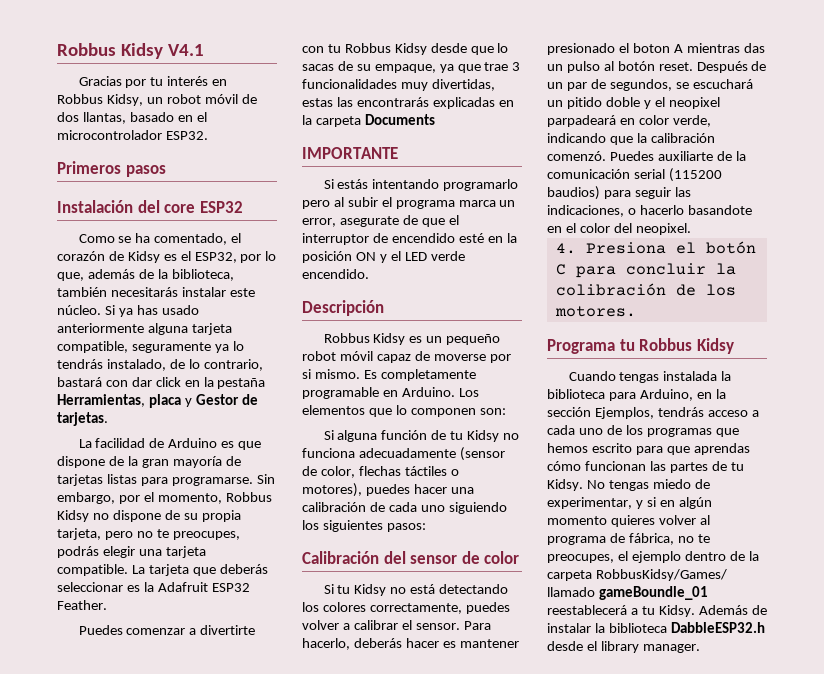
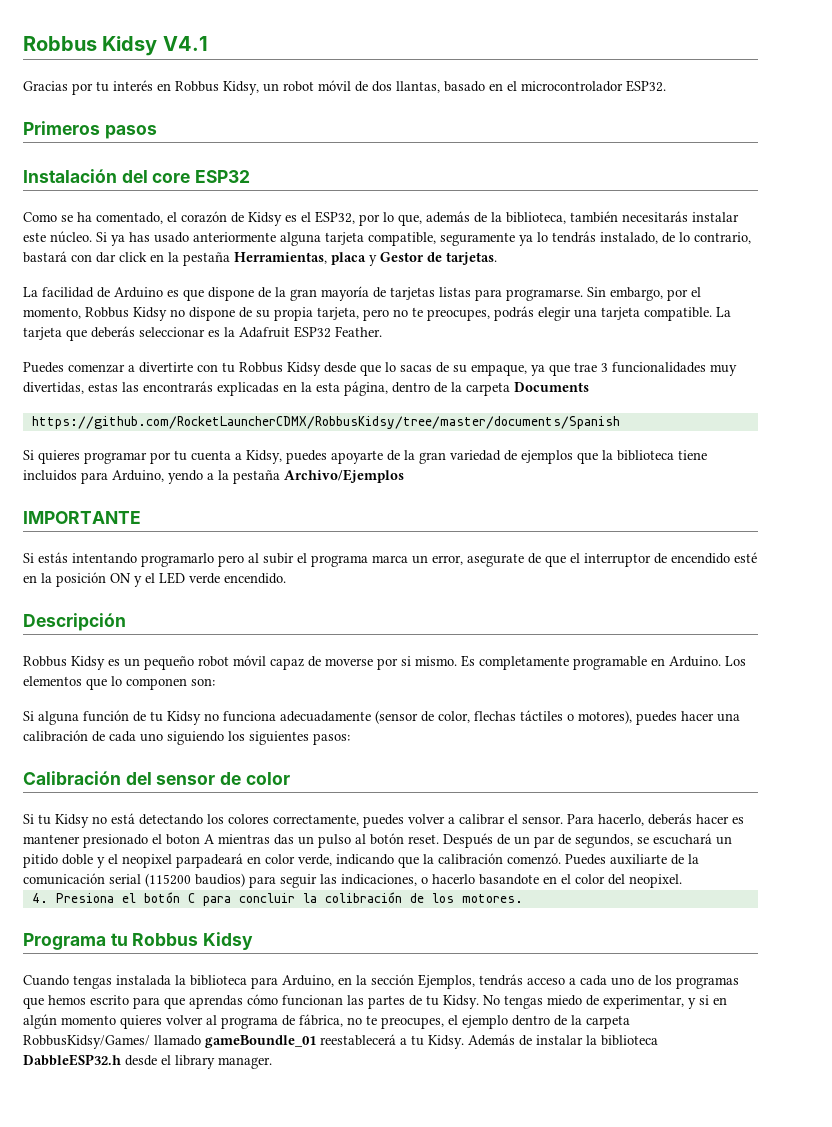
- Puedes comenzar a divertirte con tu Robbus Kidsy desde que lo sacas de su empaque, ya que trae 3 funcionalidades muy divertidas, estas las encontrarás explicadas en la carpeta Documents
+ Puedes comenzar a divertirte con tu Robbus Kidsy desde que lo sacas de su empaque, ya que trae 3 funcionalidades muy divertidas, estas las encontrarás explicadas en la esta página, dentro de la carpeta Documents
+ https://github.com/RocketLauncherCDMX/RobbusKidsy/tree/master/documents/Spanish
+ Si quieres programar por tu cuenta a Kidsy, puedes apoyarte de la gran variedad de ejemplos que la biblioteca tiene incluidos para Arduino, yendo a la pestaña Archivo/Ejemplos

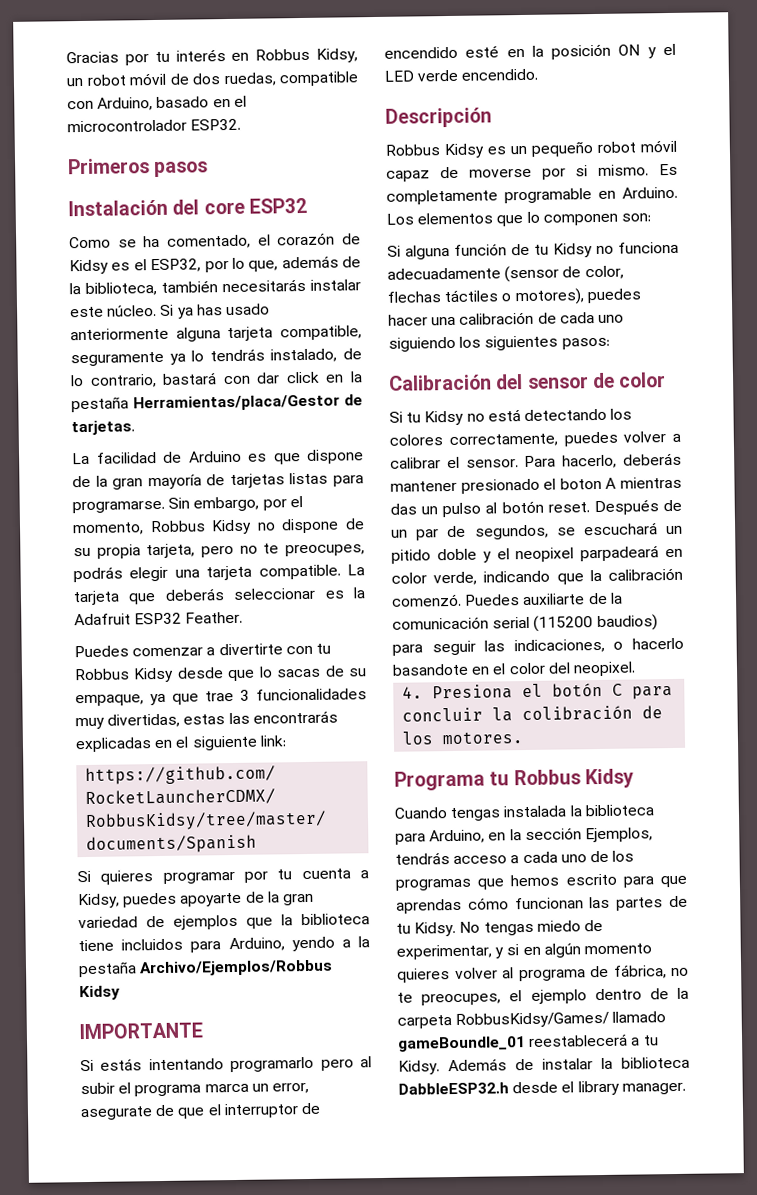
- Robbus Kidsy V4.1
- Gracias por tu interés en Robbus Kidsy, un robot móvil de dos llantas, basado en el microcontrolador ESP32.
+ Gracias por tu interés en Robbus Kidsy, un robot móvil de dos ruedas, compatible con Arduino, basado en el microcontrolador ESP32.
- Si ya has usado anteriormente alguna tarjeta compatible, seguramente ya lo tendrás instalado, de lo contrario, bastará con dar click en la pestaña Herramientas, placa y Gestor de tarjetas.
+ Si ya has usado anteriormente alguna tarjeta compatible, seguramente ya lo tendrás instalado, de lo contrario, bastará con dar click en la pestaña Herramientas/placa/Gestor de tarjetas.
- Puedes comenzar a divertirte con tu Robbus Kidsy desde que lo sacas de su empaque, ya que trae 3 funcionalidades muy divertidas, estas las encontrarás explicadas en la esta página, dentro de la carpeta Documents
+ Puedes comenzar a divertirte con tu Robbus Kidsy desde que lo sacas de su empaque, ya que trae 3 funcionalidades muy divertidas, estas las encontrarás explicadas en el siguiente link:
- Si quieres programar por tu cuenta a Kidsy, puedes apoyarte de la gran variedad de ejemplos que la biblioteca tiene incluidos para Arduino, yendo a la pestaña Archivo/Ejemplos
+ Si quieres programar por tu cuenta a Kidsy, puedes apoyarte de la gran variedad de ejemplos que la biblioteca tiene incluidos para Arduino, yendo a la pestaña Archivo/Ejemplos/Robbus Kidsy
- Para hacerlo, deberás hacer es mantener presionado el boton A mientras das un pulso al botón reset.
+ Para hacerlo, deberás mantener presionado el boton A mientras das un pulso al botón reset.

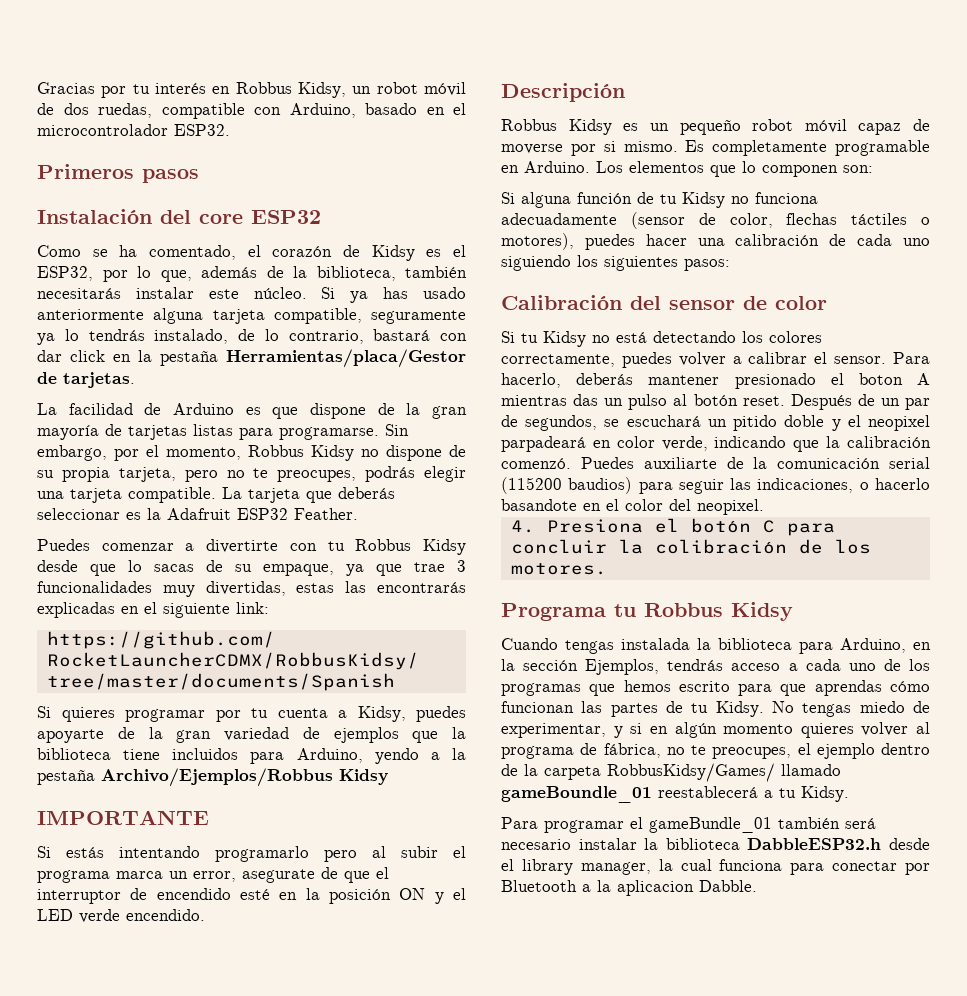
- No tengas miedo de experimentar, y si en algún momento quieres volver al programa de fábrica, no te preocupes, el ejemplo dentro de la carpeta RobbusKidsy/Games/ llamado gameBoundle_01 reestablecerá a tu Kidsy. Además de instalar la biblioteca DabbleESP32.h desde el library manager.
+ No tengas miedo de experimentar, y si en algún momento quieres volver al programa de fábrica, no te preocupes, el ejemplo dentro de la carpeta RobbusKidsy/Games/ llamado gameBoundle_01 reestablecerá a tu Kidsy.
+ Para programar el gameBundle_01 también será necesario instalar la biblioteca DabbleESP32.h desde el library manager, la cual funciona para conectar por Bluetooth a la aplicacion Dabble.

